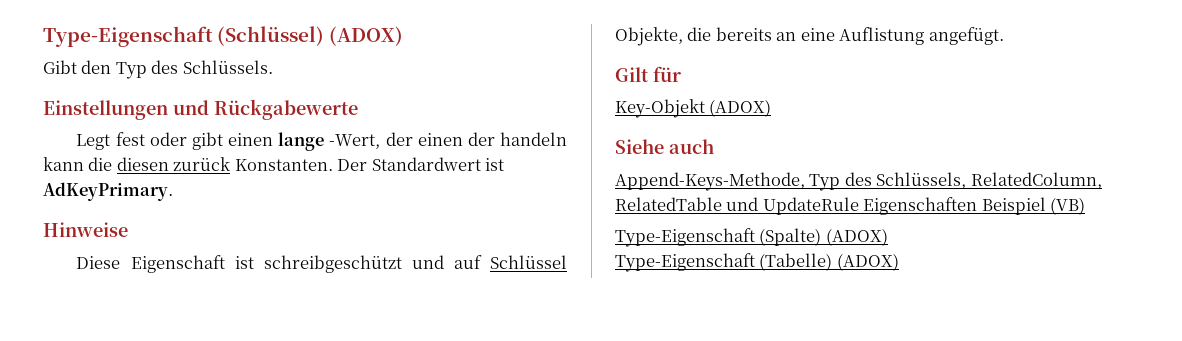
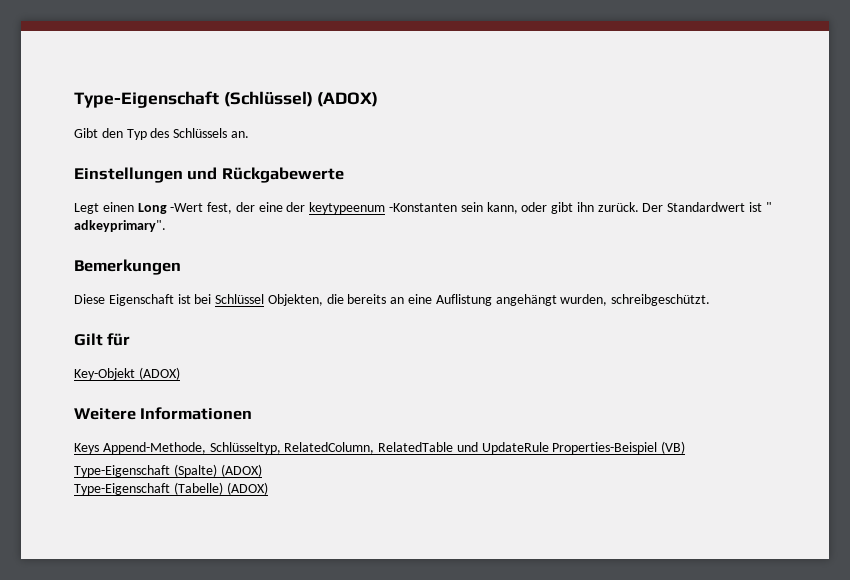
- Gibt den Typ des Schlüssels.
+ Gibt den Typ des Schlüssels an.
- Legt fest oder gibt einen lange -Wert, der einen der handeln kann die diesen zurück Konstanten. Der Standardwert ist AdKeyPrimary.
- Hinweise
- Diese Eigenschaft ist schreibgeschützt und auf Schlüssel Objekte, die bereits an eine Auflistung angefügt.
+ Legt einen Long -Wert fest, der eine der keytypeenum -Konstanten sein kann, oder gibt ihn zurück. Der Standardwert ist " adkeyprimary".
+ Bemerkungen
+ Diese Eigenschaft ist bei Schlüssel Objekten, die bereits an eine Auflistung angehängt wurden, schreibgeschützt.
- Siehe auch
- Append-Keys-Methode, Typ des Schlüssels, RelatedColumn, RelatedTable und UpdateRule Eigenschaften Beispiel (VB)
+ Weitere Informationen
+ Keys Append-Methode, Schlüsseltyp, RelatedColumn, RelatedTable und UpdateRule Properties-Beispiel (VB)

